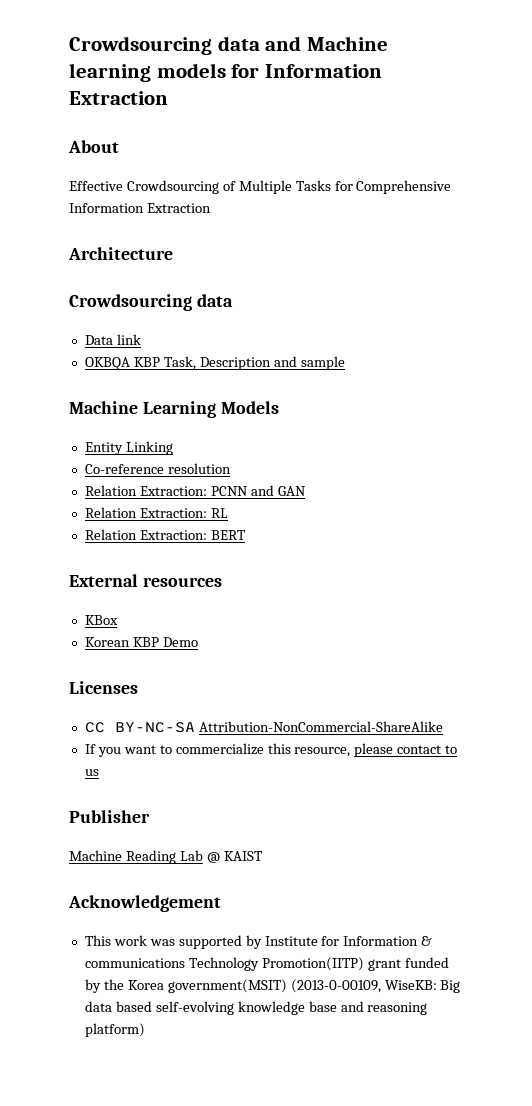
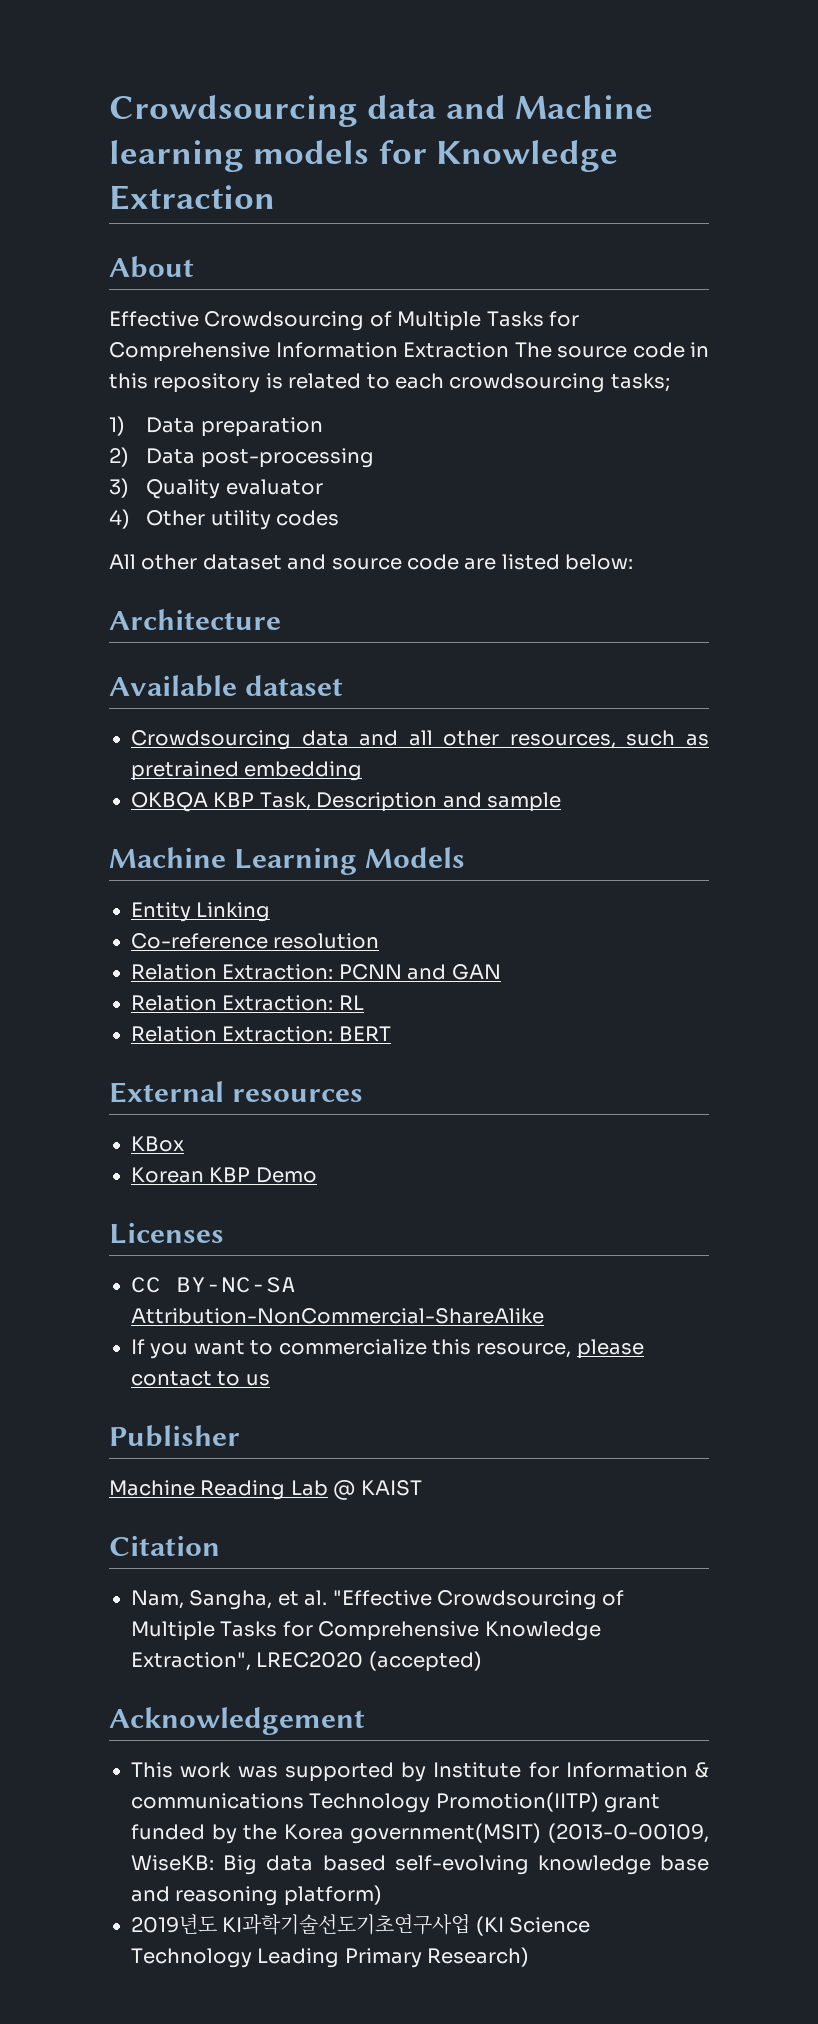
- Crowdsourcing data and Machine learning models for Information Extraction
+ Crowdsourcing data and Machine learning models for Knowledge Extraction
- Effective Crowdsourcing of Multiple Tasks for Comprehensive Information Extraction
+ Effective Crowdsourcing of Multiple Tasks for Comprehensive Information Extraction The source code in this repository is related to each crowdsourcing tasks;
+ 1) Data preparation
+ 2) Data post-processing
+ 3) Quality evaluator
+ 4) Other utility codes
+ All other dataset and source code are listed below:
  Architecture
- Crowdsourcing data
- Data link
+ Available dataset
+ Crowdsourcing data and all other resources, such as pretrained embedding
+ Citation
+ Nam, Sangha, et al. "Effective Crowdsourcing of Multiple Tasks for Comprehensive Knowledge Extraction", LREC2020 (accepted)
+ 2019년도 KI과학기술선도기초연구사업 (KI Science Technology Leading Primary Research)

